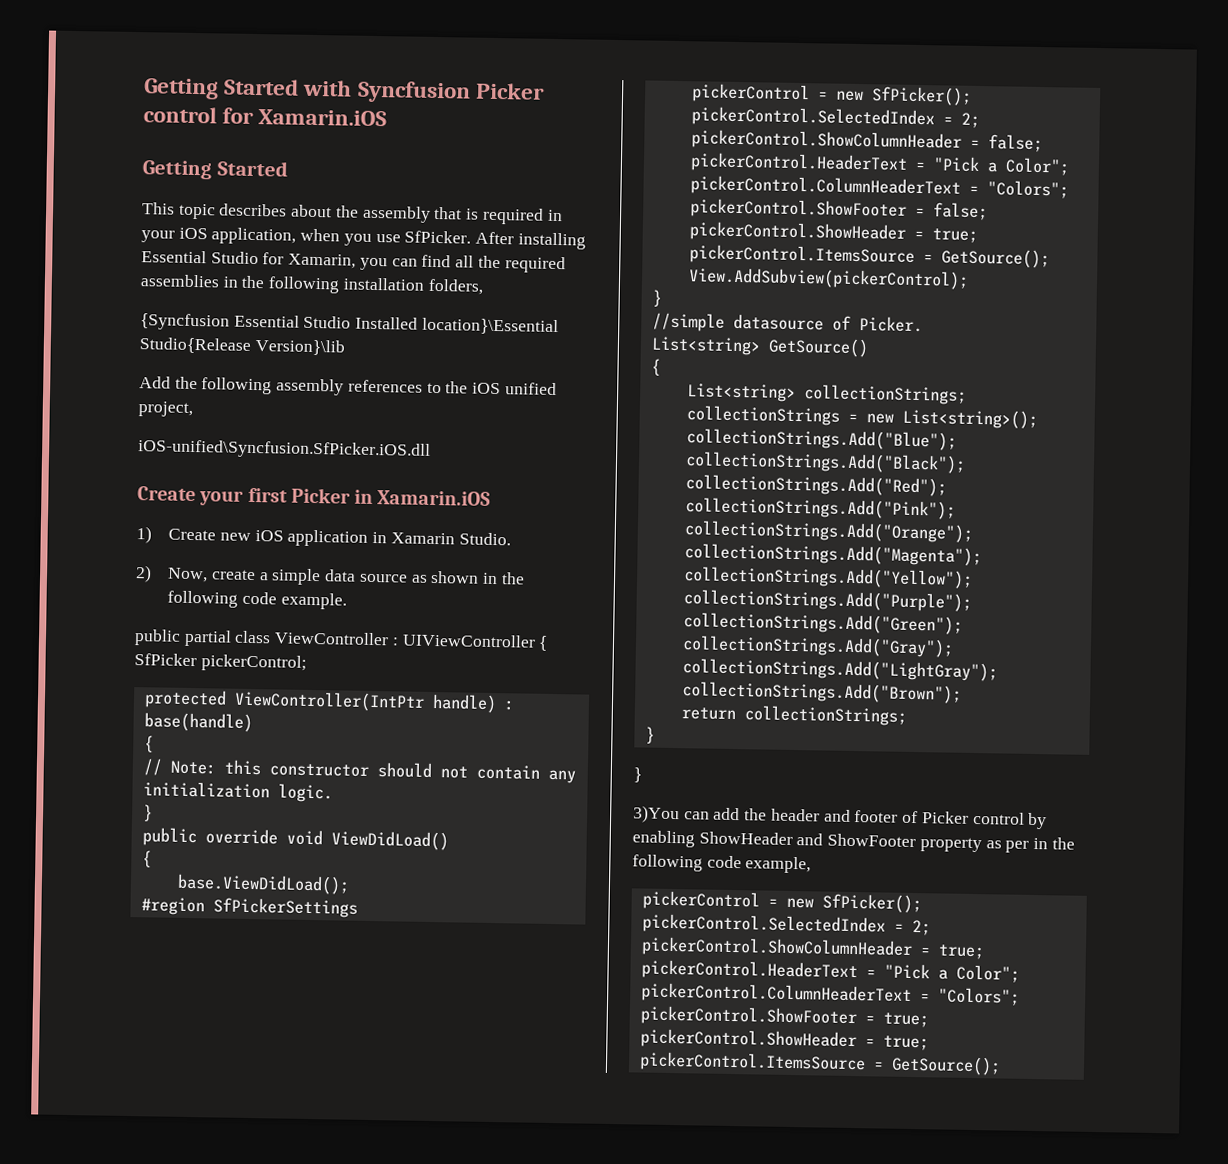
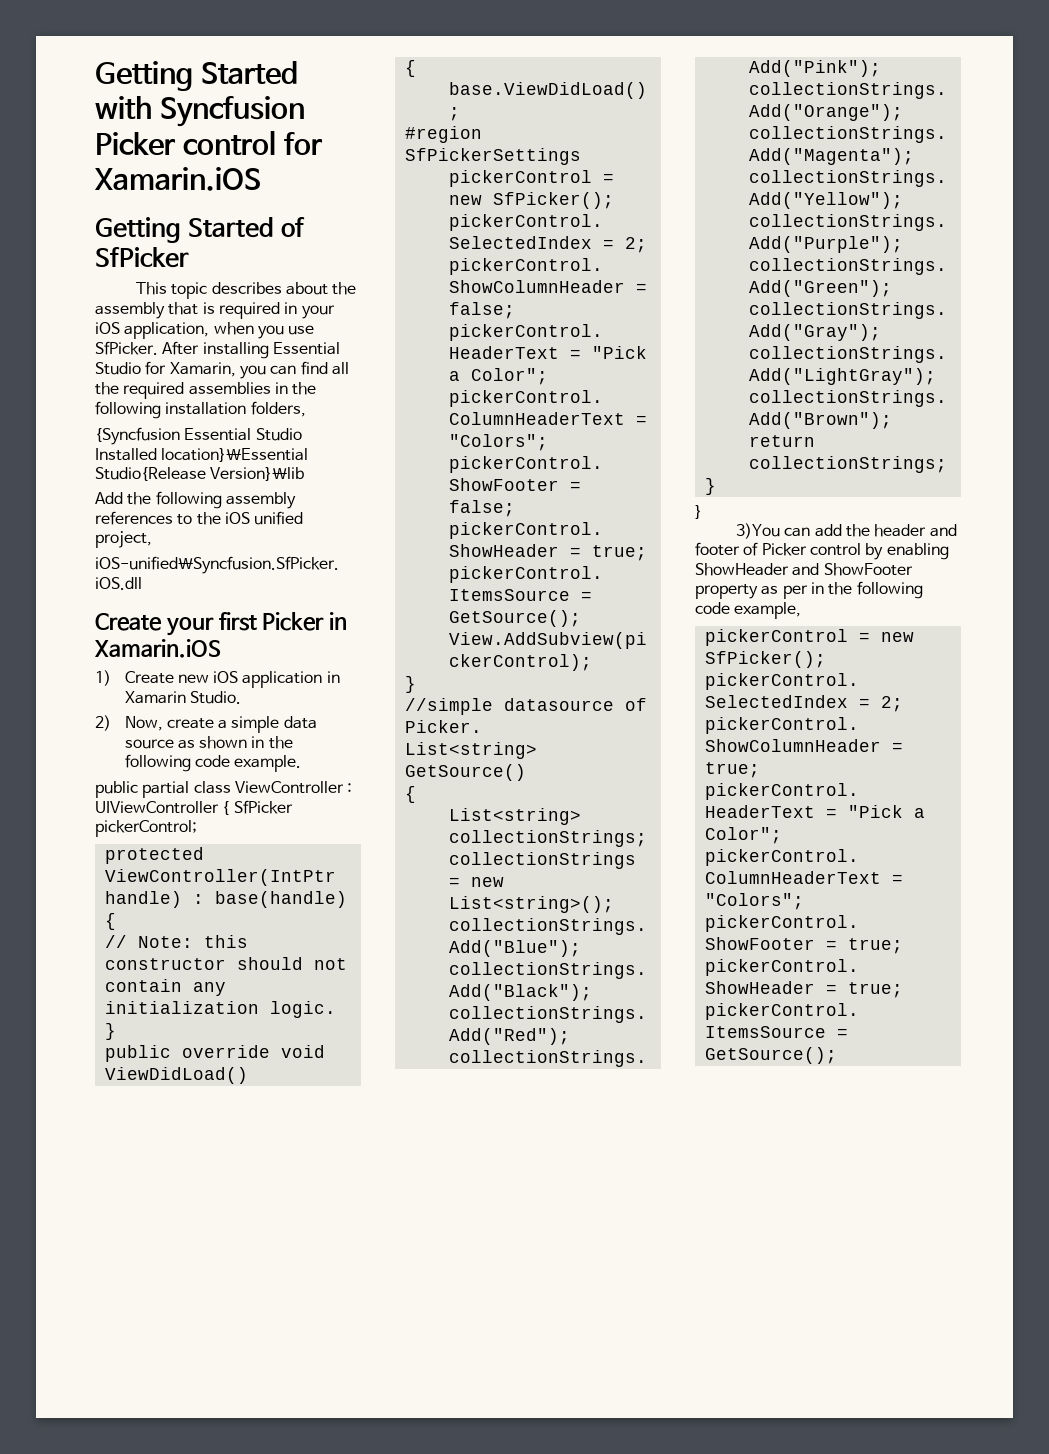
  Getting Started with Syncfusion Picker control for Xamarin.iOS
- Getting Started
+ Getting Started of SfPicker

